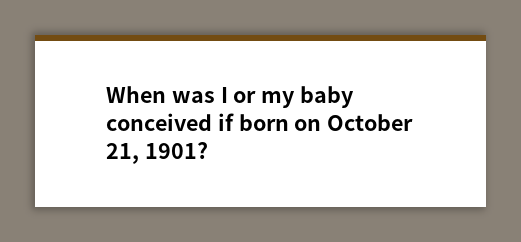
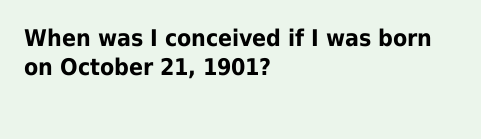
- When was I or my baby conceived if born on October 21, 1901?
+ When was I conceived if I was born on October 21, 1901?

